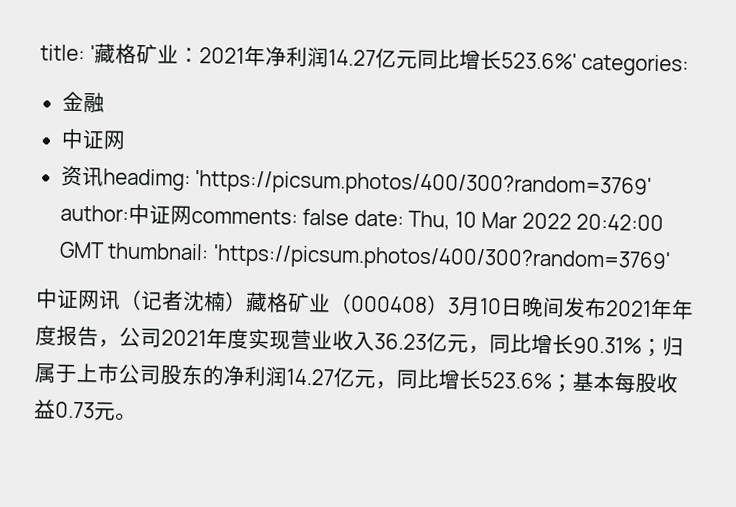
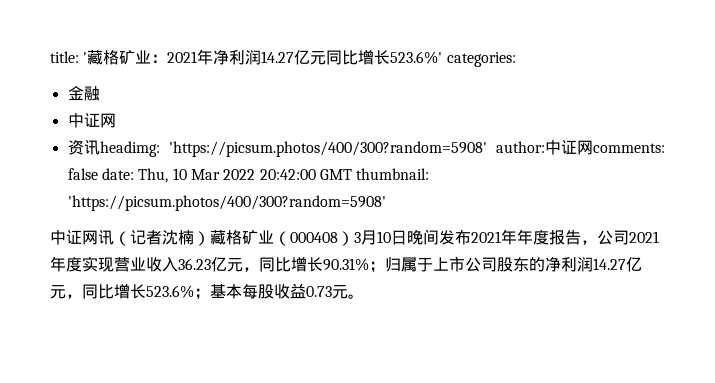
- 资讯headimg: 'https://picsum.photos/400/300?random=3769' author:中证网comments: false date: Thu, 10 Mar 2022 20:42:00 GMT thumbnail: 'https://picsum.photos/400/300?random=3769'
+ 资讯headimg: 'https://picsum.photos/400/300?random=5908' author:中证网comments: false date: Thu, 10 Mar 2022 20:42:00 GMT thumbnail: 'https://picsum.photos/400/300?random=5908'

